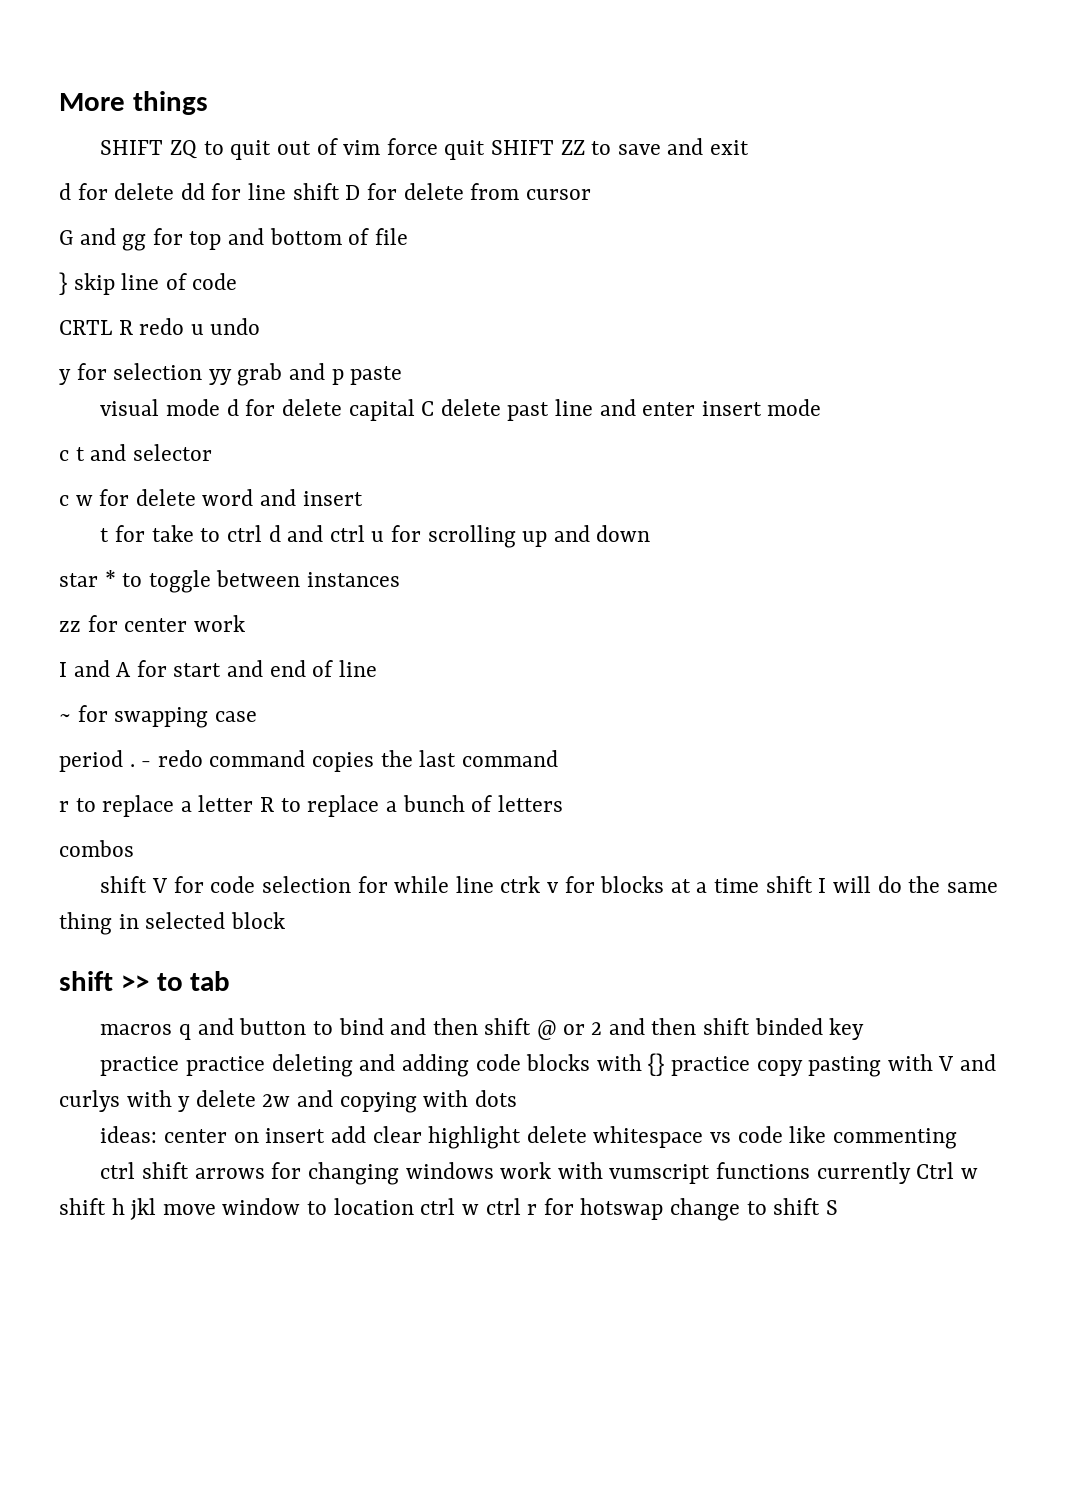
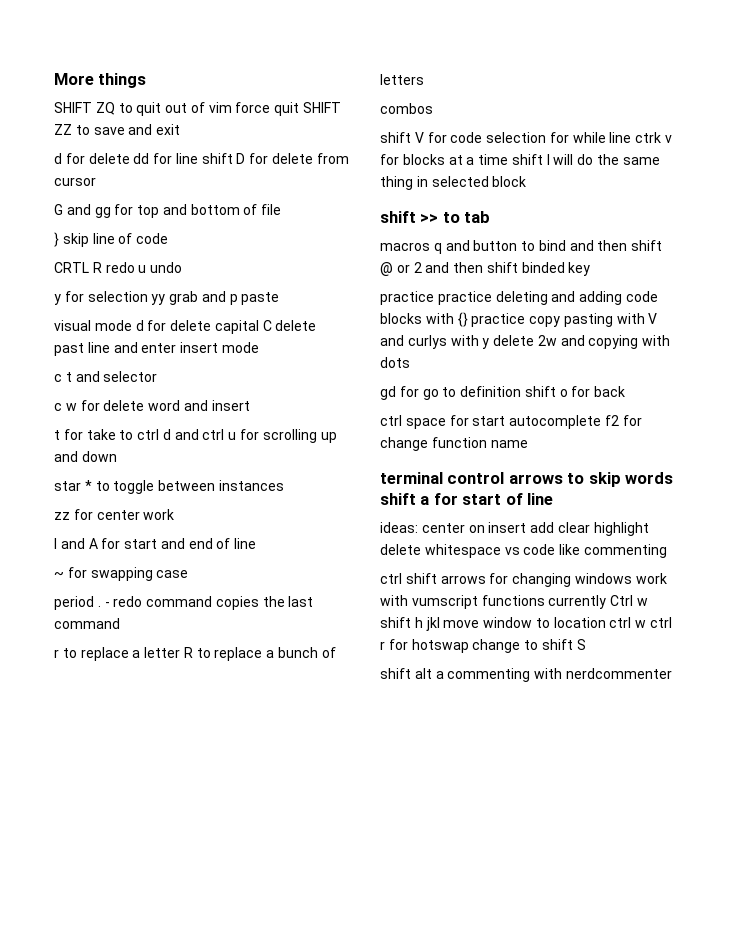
+ gd for go to definition shift o for back
+ ctrl space for start autocomplete f2 for change function name
+ terminal control arrows to skip words shift a for start of line
+ shift alt a commenting with nerdcommenter

